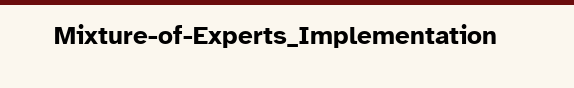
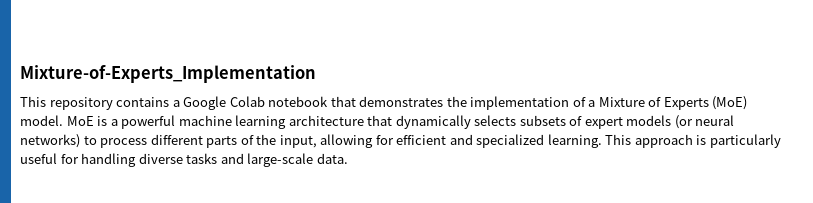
+ This repository contains a Google Colab notebook that demonstrates the implementation of a Mixture of Experts (MoE) model. MoE is a powerful machine learning architecture that dynamically selects subsets of expert models (or neural networks) to process different parts of the input, allowing for efficient and specialized learning. This approach is particularly useful for handling diverse tasks and large-scale data.

